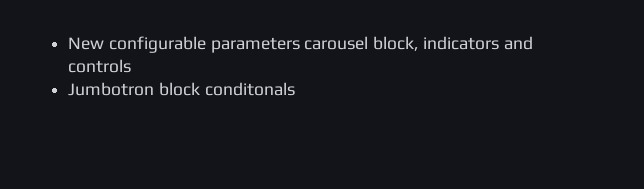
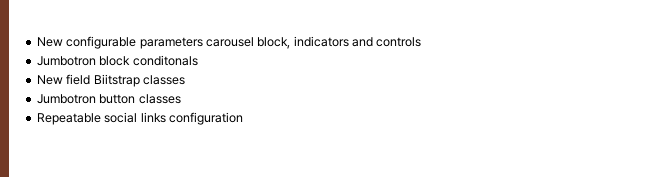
+ New field Biitstrap classes
+ Jumbotron button classes
+ Repeatable social links configuration

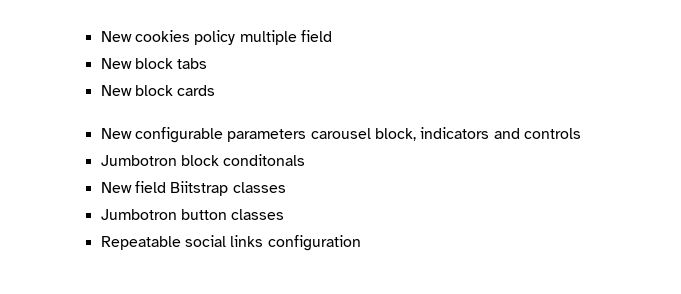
+ New cookies policy multiple field
+ New block tabs
+ New block cards

